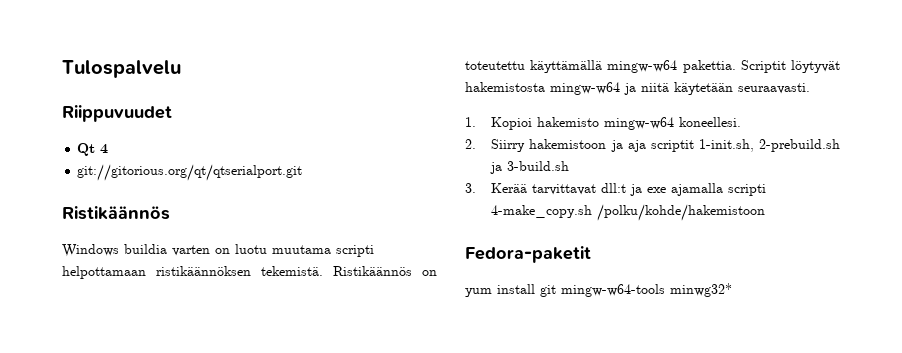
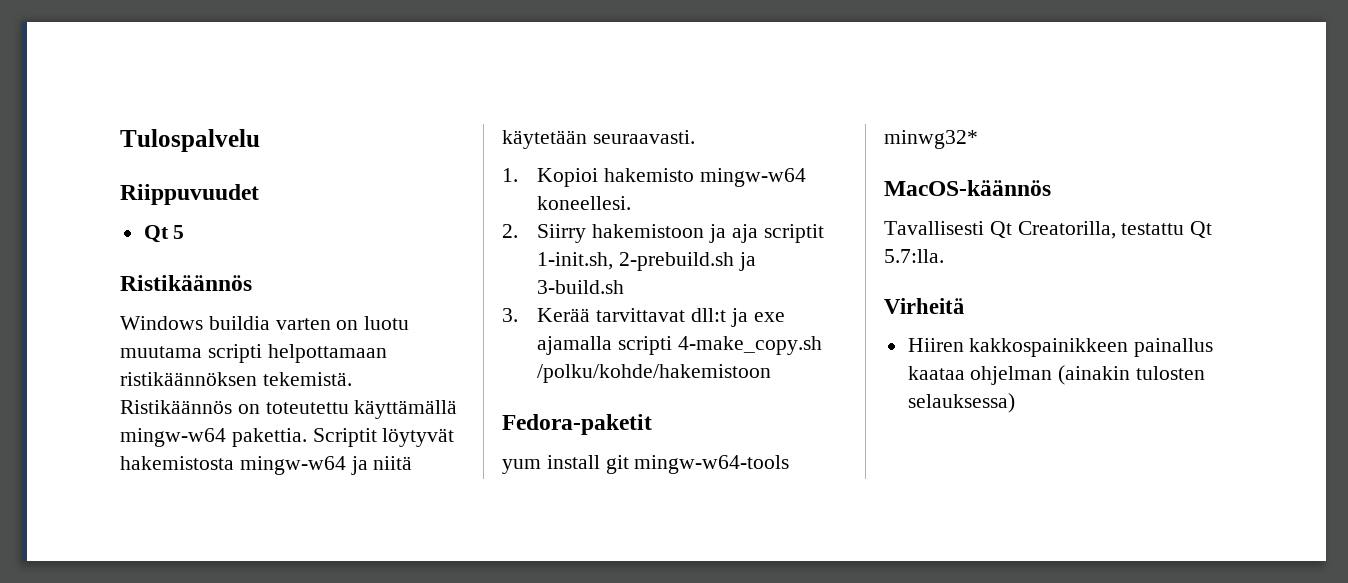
- Qt 4
- git://gitorious.org/qt/qtserialport.git
+ Qt 5
+ MacOS-käännös
+ Tavallisesti Qt Creatorilla, testattu Qt 5.7:lla.
+ Virheitä
+ Hiiren kakkospainikkeen painallus kaataa ohjelman (ainakin tulosten selauksessa)

